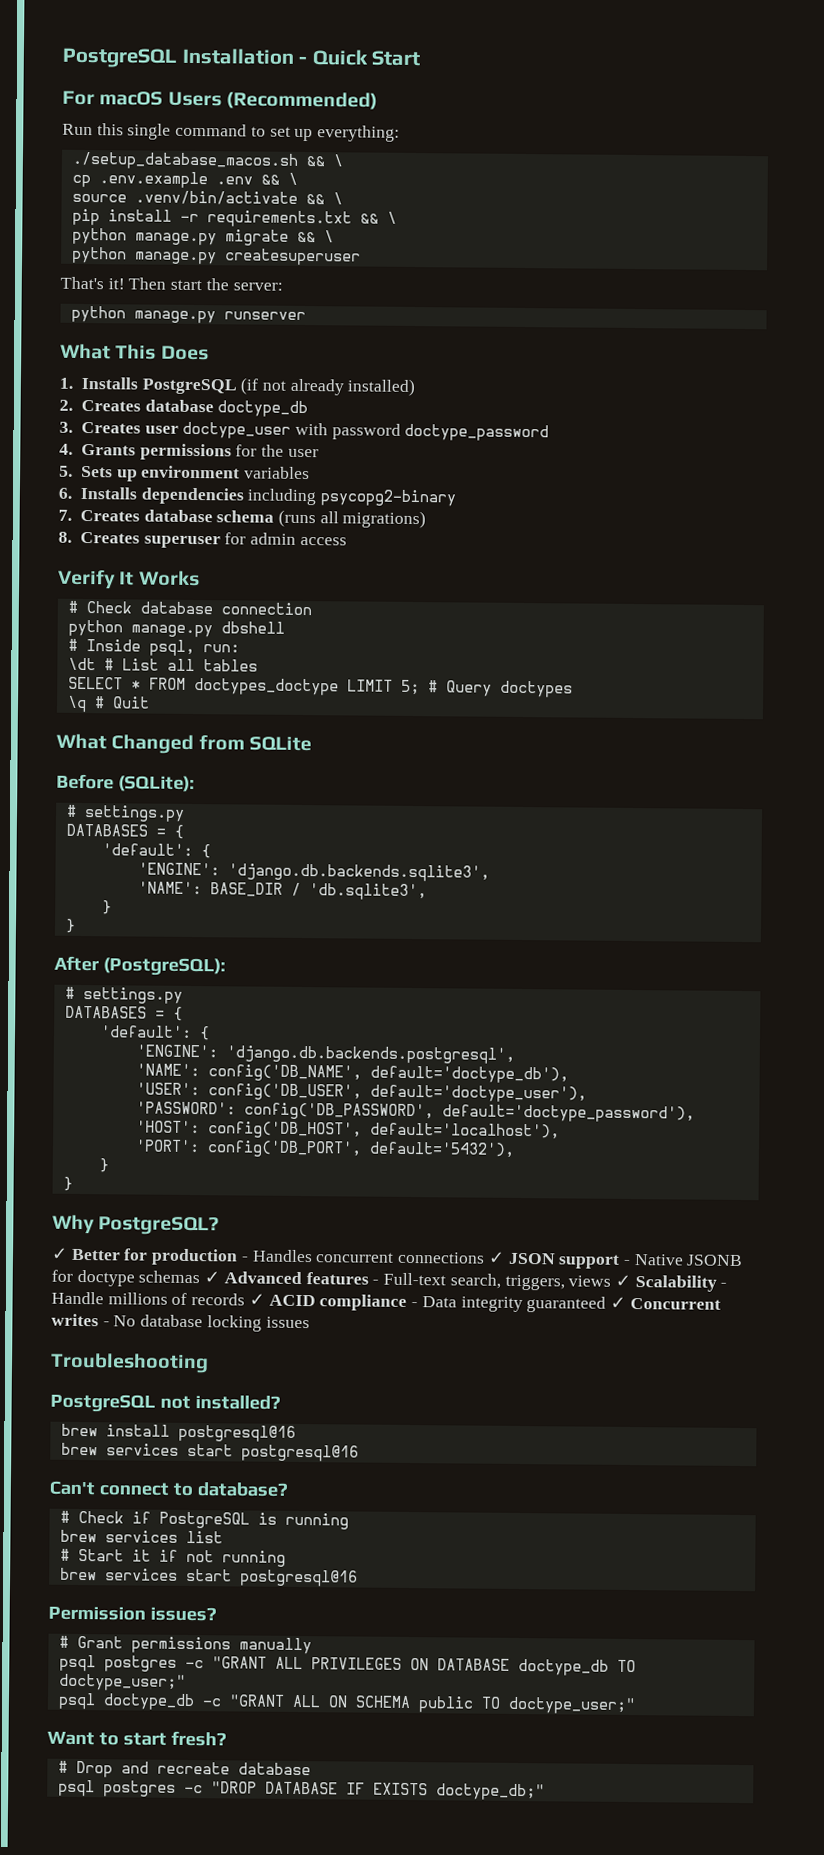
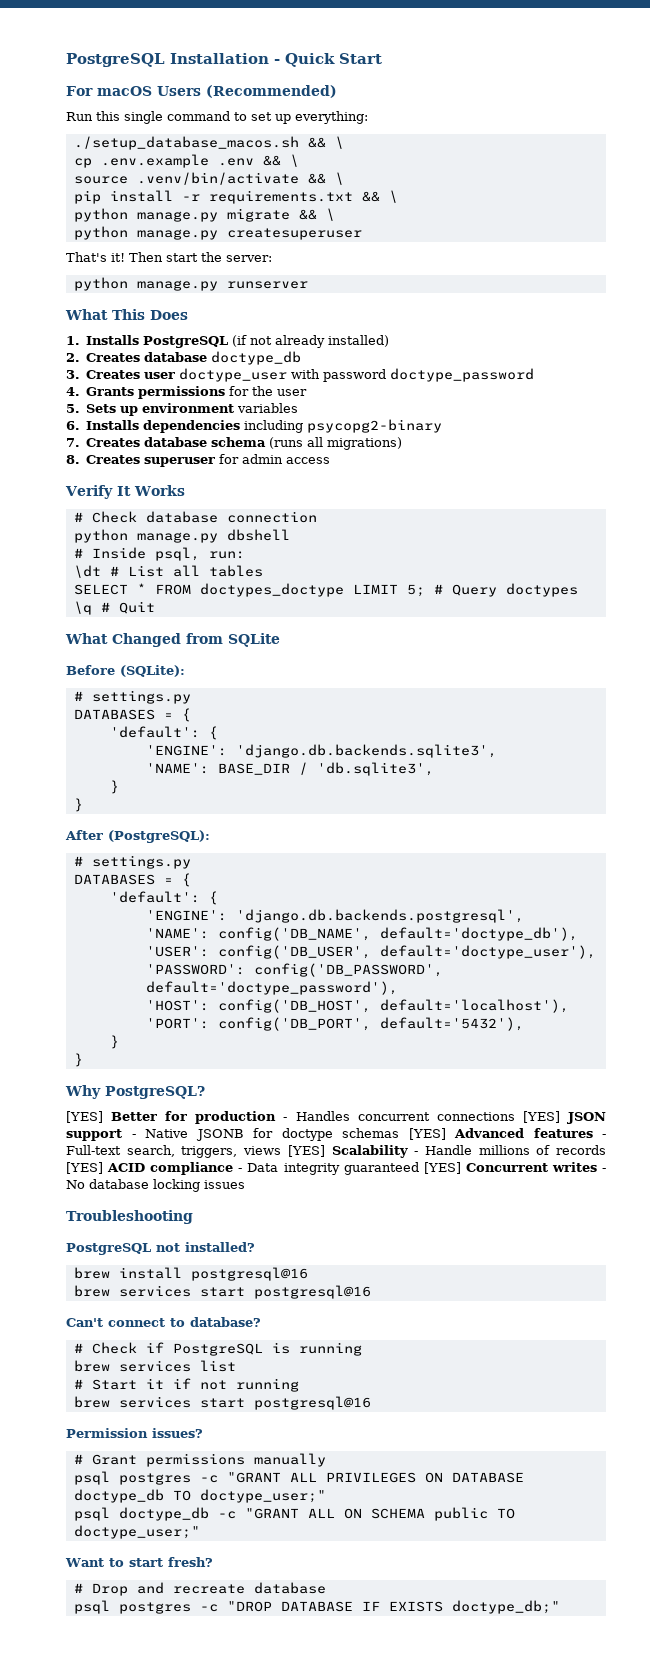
- ✓ Better for production - Handles concurrent connections ✓ JSON support - Native JSONB for doctype schemas ✓ Advanced features - Full-text search, triggers, views ✓ Scalability - Handle millions of records ✓ ACID compliance - Data integrity guaranteed ✓ Concurrent writes - No database locking issues
+ [YES] Better for production - Handles concurrent connections [YES] JSON support - Native JSONB for doctype schemas [YES] Advanced features - Full-text search, triggers, views [YES] Scalability - Handle millions of records [YES] ACID compliance - Data integrity guaranteed [YES] Concurrent writes - No database locking issues

